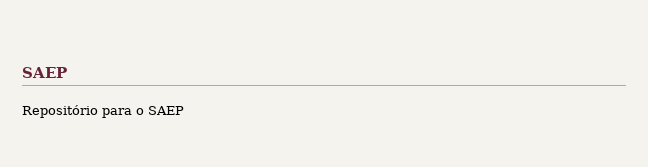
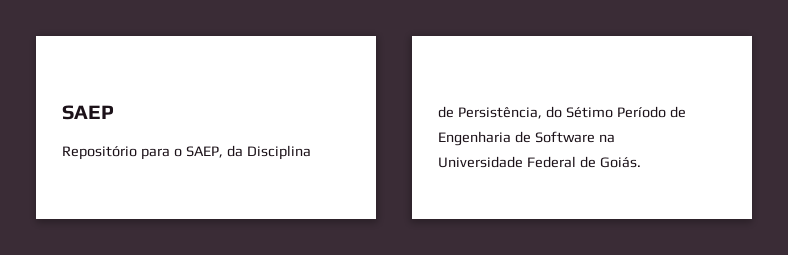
- Repositório para o SAEP
+ Repositório para o SAEP, da Disciplina de Persistência, do Sétimo Período de Engenharia de Software na Universidade Federal de Goiás.

